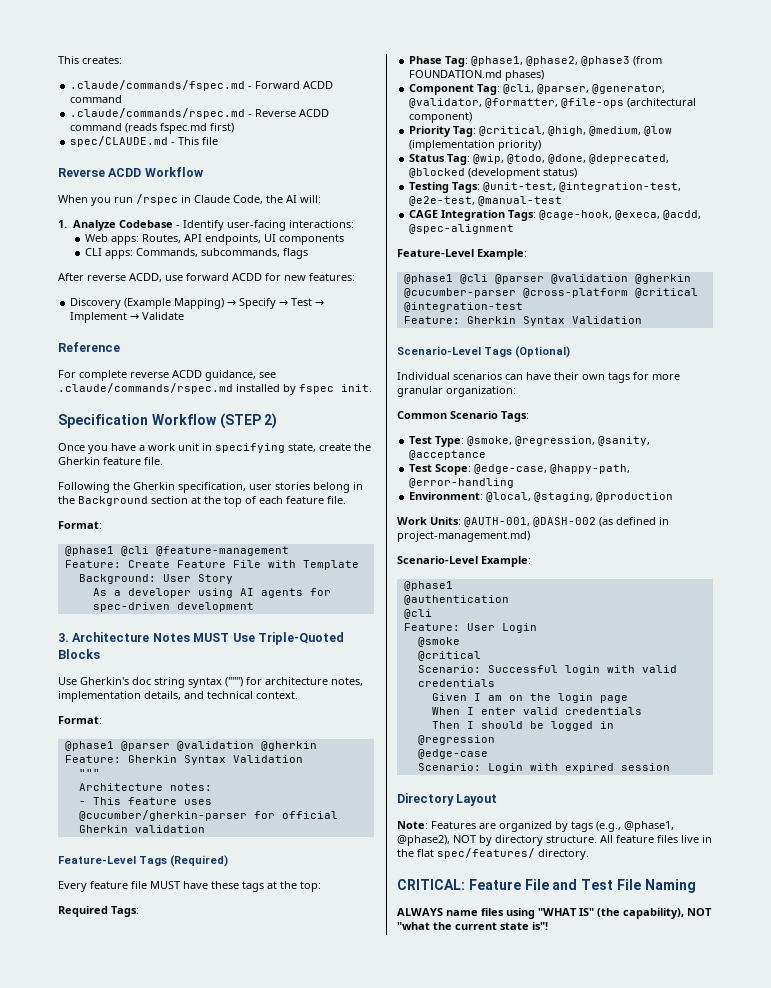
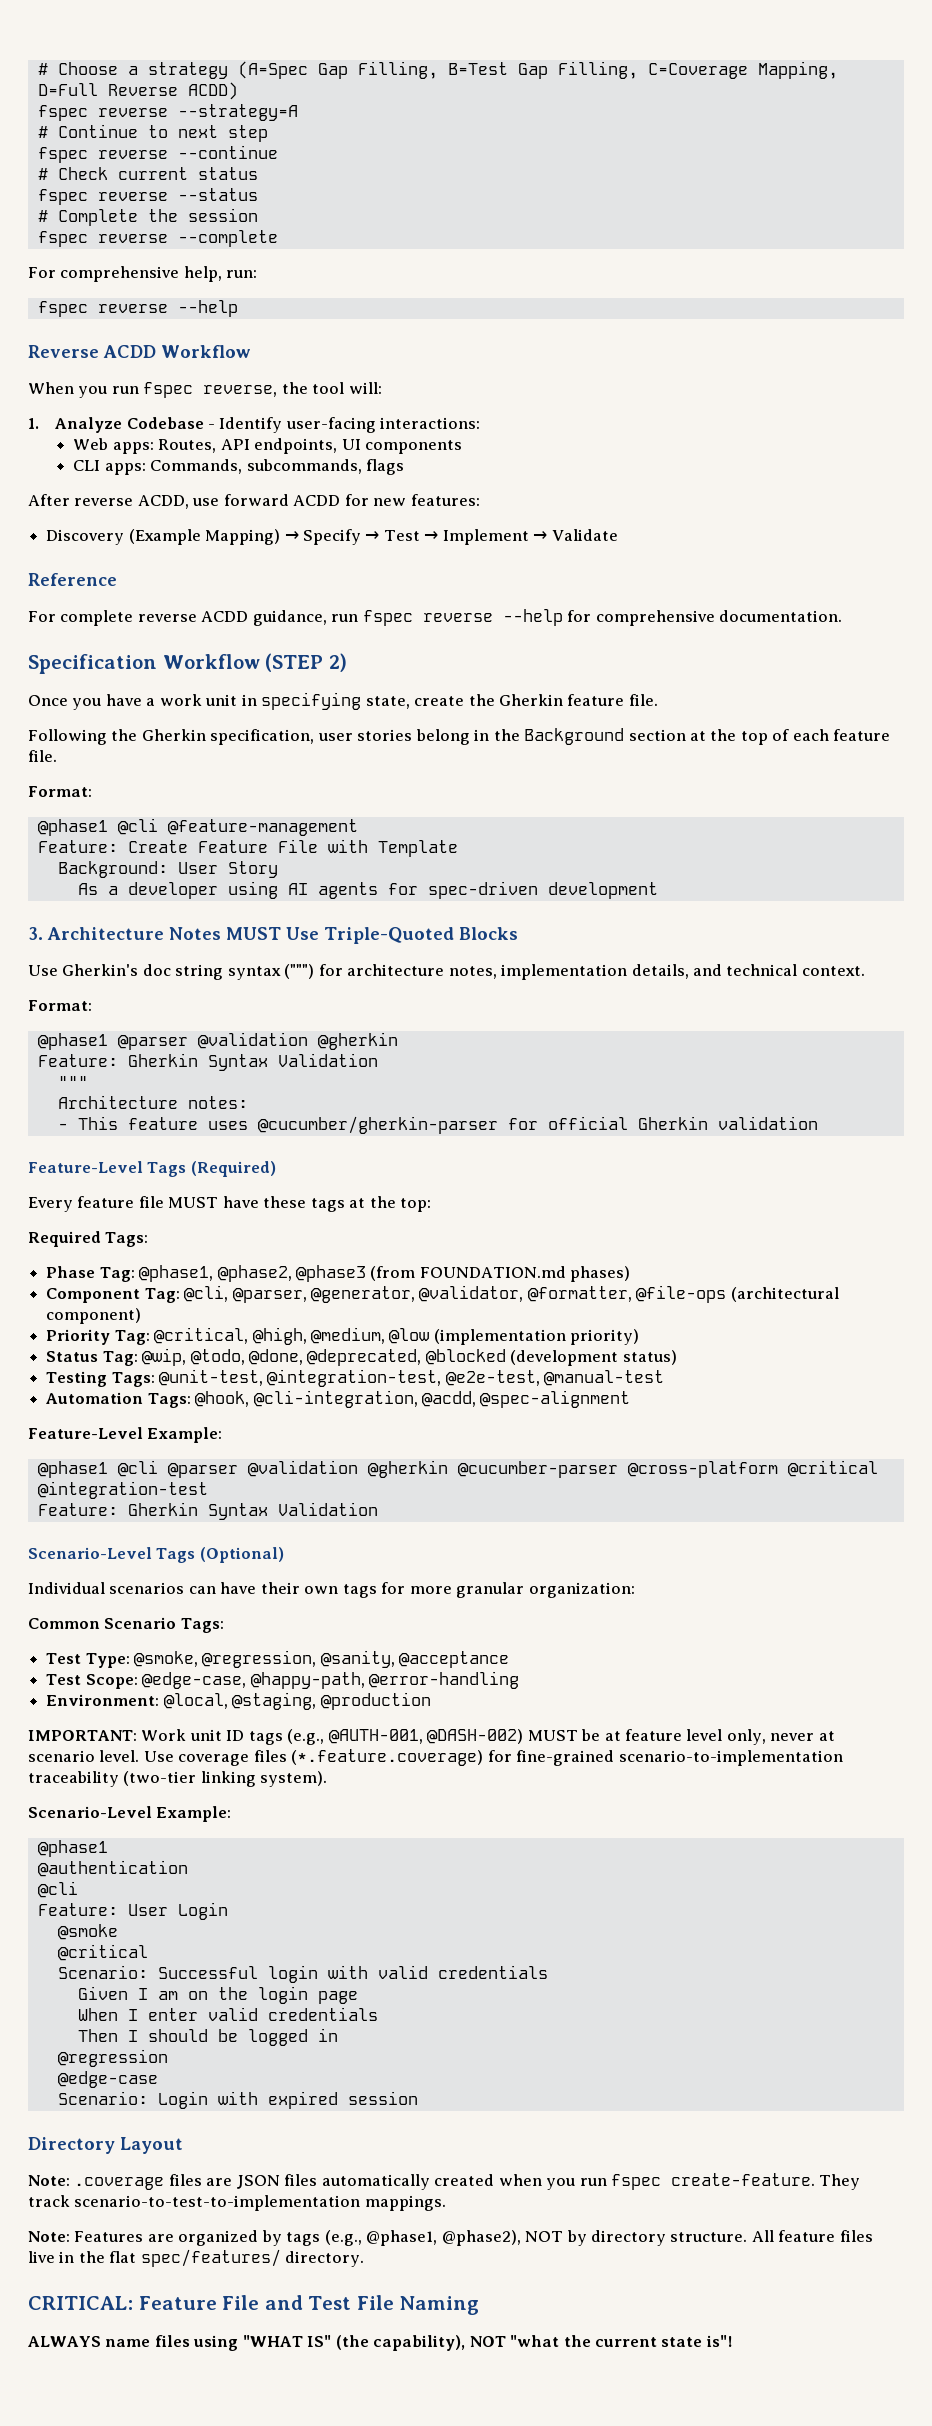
- This creates:
- .claude/commands/fspec.md - Forward ACDD command
- .claude/commands/rspec.md - Reverse ACDD command (reads fspec.md first)
- spec/CLAUDE.md - This file
+ # Choose a strategy (A=Spec Gap Filling, B=Test Gap Filling, C=Coverage Mapping, D=Full Reverse ACDD)
+ fspec reverse --strategy=A
+ # Continue to next step
+ fspec reverse --continue
+ # Check current status
+ fspec reverse --status
+ # Complete the session
+ fspec reverse --complete
+ For comprehensive help, run:
+ fspec reverse --help
- When you run /rspec in Claude Code, the AI will:
+ When you run fspec reverse, the tool will:
- For complete reverse ACDD guidance, see .claude/commands/rspec.md installed by fspec init.
+ For complete reverse ACDD guidance, run fspec reverse --help for comprehensive documentation.
- CAGE Integration Tags: @cage-hook, @execa, @acdd, @spec-alignment
+ Automation Tags: @hook, @cli-integration, @acdd, @spec-alignment
- Work Units: @AUTH-001, @DASH-002 (as defined in project-management.md)
+ IMPORTANT: Work unit ID tags (e.g., @AUTH-001, @DASH-002) MUST be at feature level only, never at scenario level. Use coverage files (*.feature.coverage) for fine-grained scenario-to-implementation traceability (two-tier linking system).
+ Note: .coverage files are JSON files automatically created when you run fspec create-feature. They track scenario-to-test-to-implementation mappings.

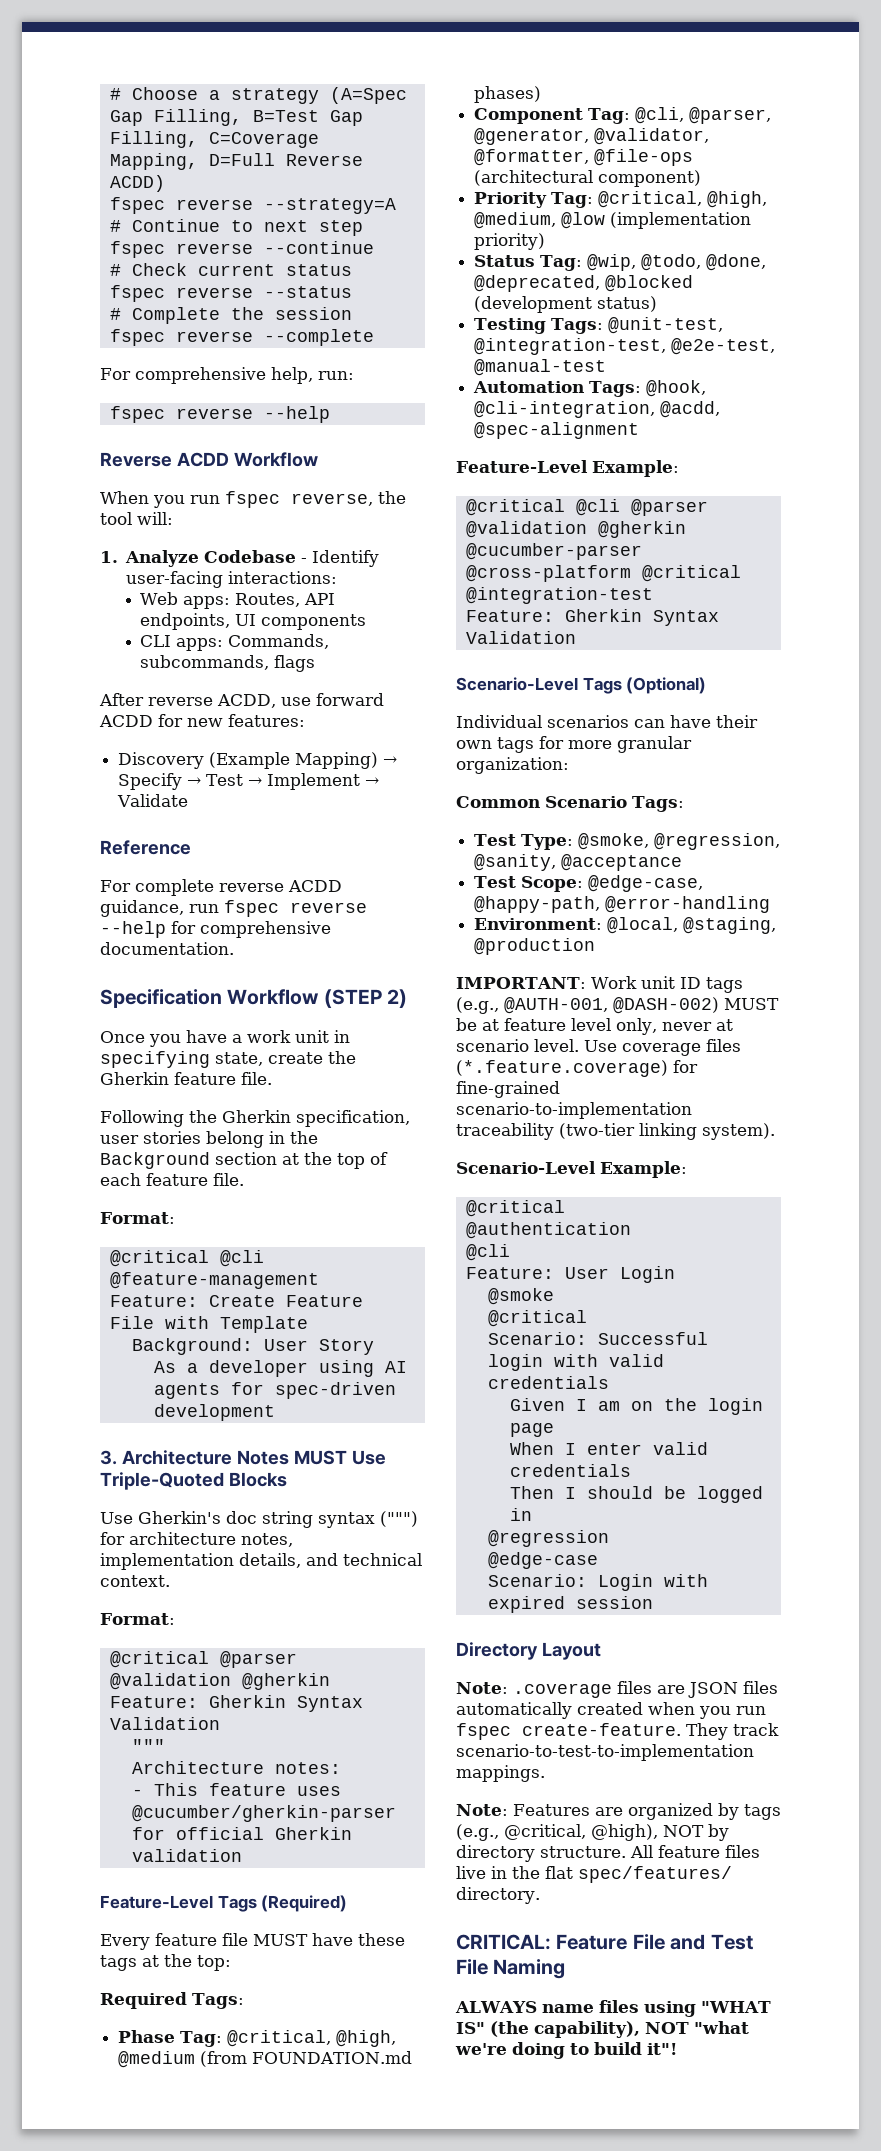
- @phase1 @cli @feature-management
+ @critical @cli @feature-management
- @phase1 @parser @validation @gherkin
+ @critical @parser @validation @gherkin
- Phase Tag: @phase1, @phase2, @phase3 (from FOUNDATION.md phases)
+ Phase Tag: @critical, @high, @medium (from FOUNDATION.md phases)
- @phase1 @cli @parser @validation @gherkin @cucumber-parser @cross-platform @critical @integration-test
+ @critical @cli @parser @validation @gherkin @cucumber-parser @cross-platform @critical @integration-test
  Scenario-Level Example:
- @phase1
+ @critical
- Note: Features are organized by tags (e.g., @phase1, @phase2), NOT by directory structure.
+ Note: Features are organized by tags (e.g., @critical, @high), NOT by directory structure.
- ALWAYS name files using "WHAT IS" (the capability), NOT "what the current state is"!
+ ALWAYS name files using "WHAT IS" (the capability), NOT "what we're doing to build it"!

